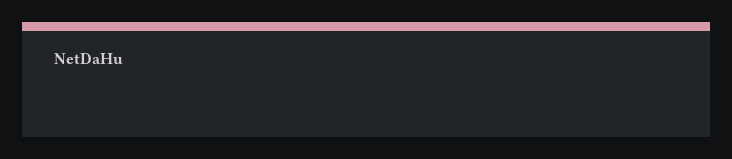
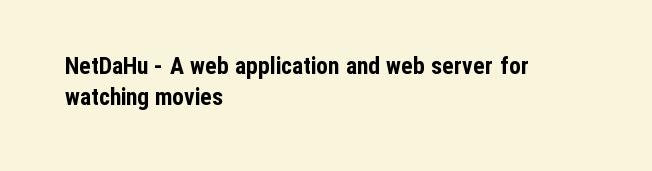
- NetDaHu
+ NetDaHu - A web application and web server for watching movies

